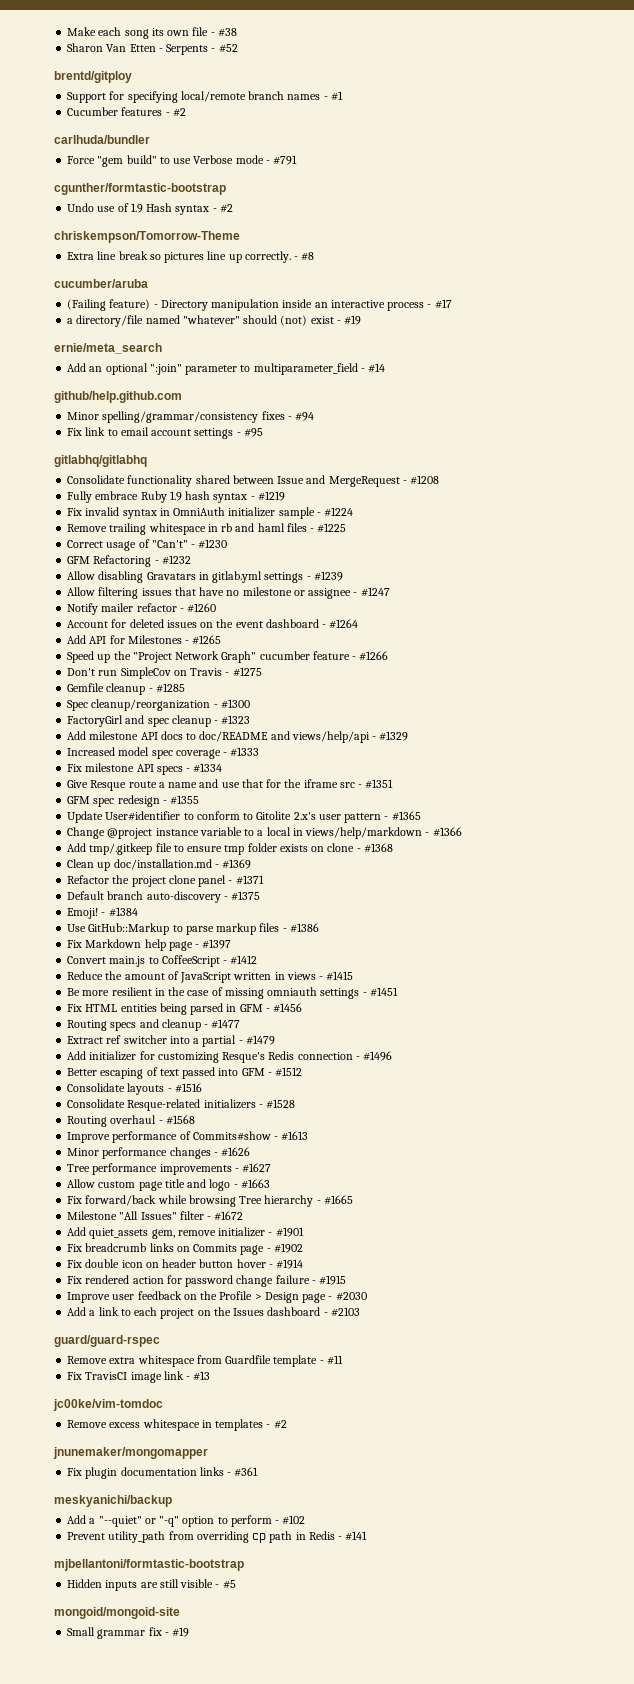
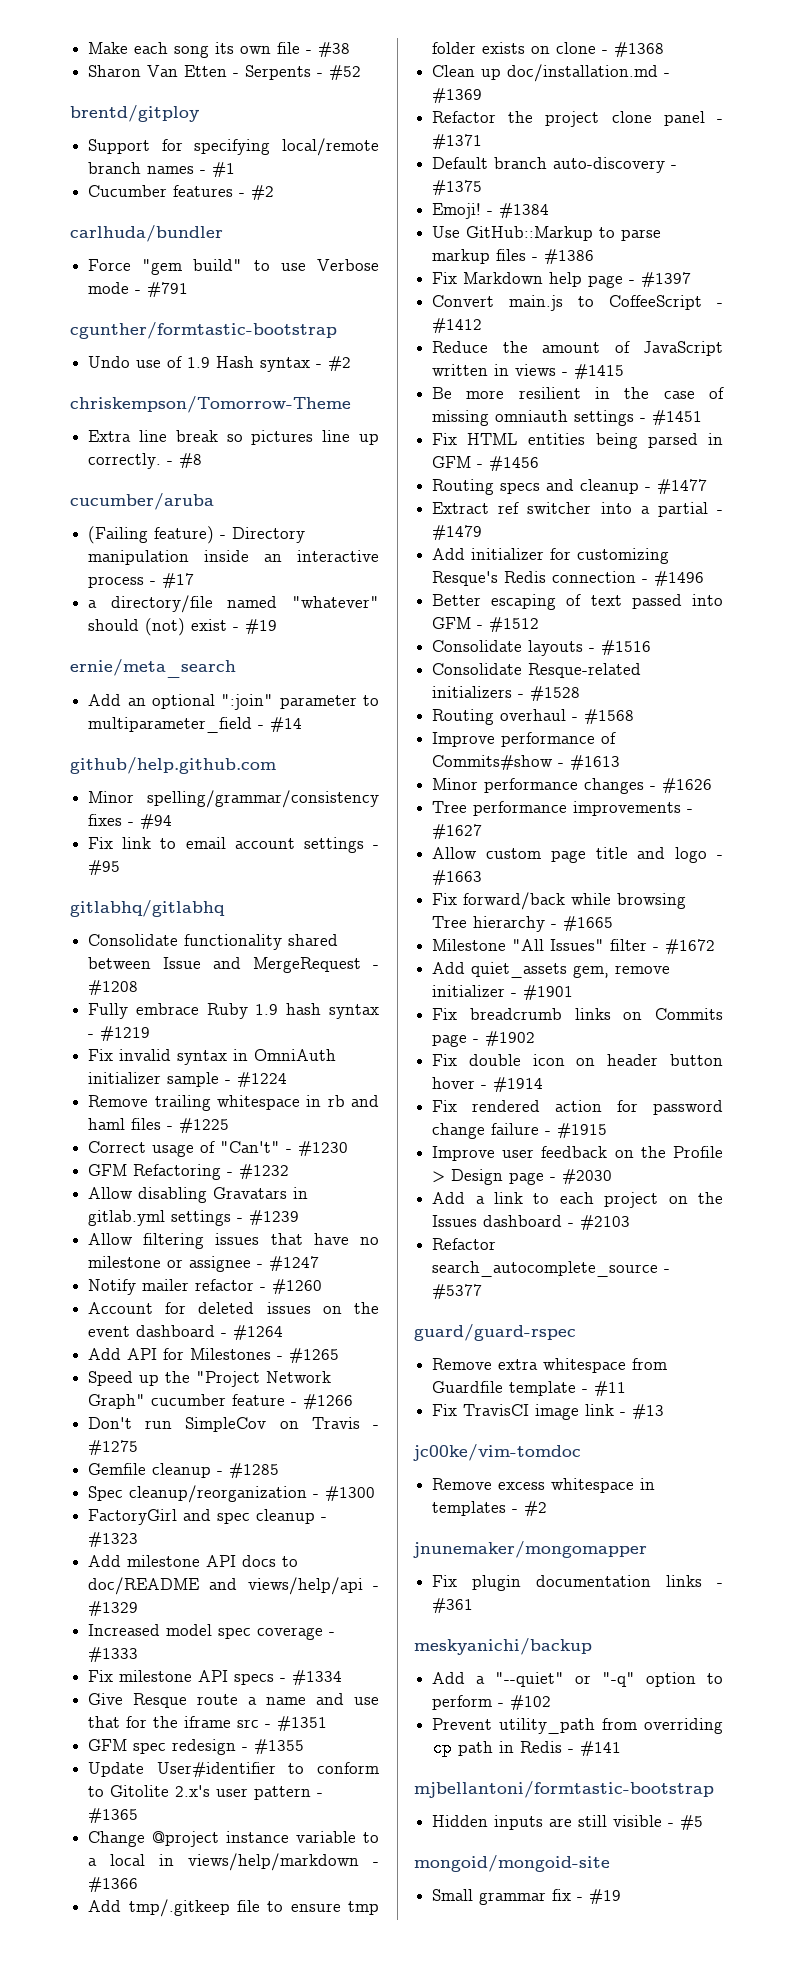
+ Refactor search_autocomplete_source - #5377

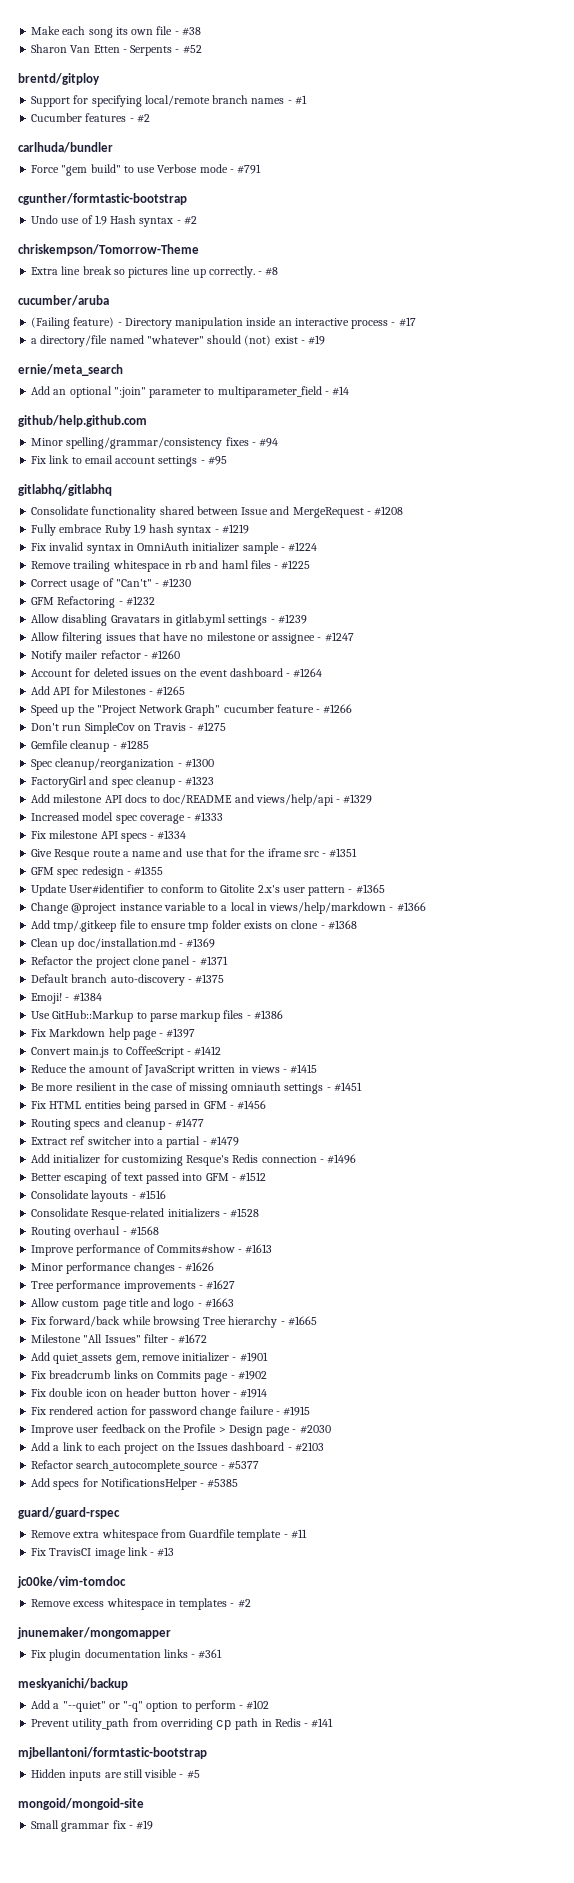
+ Add specs for NotificationsHelper - #5385

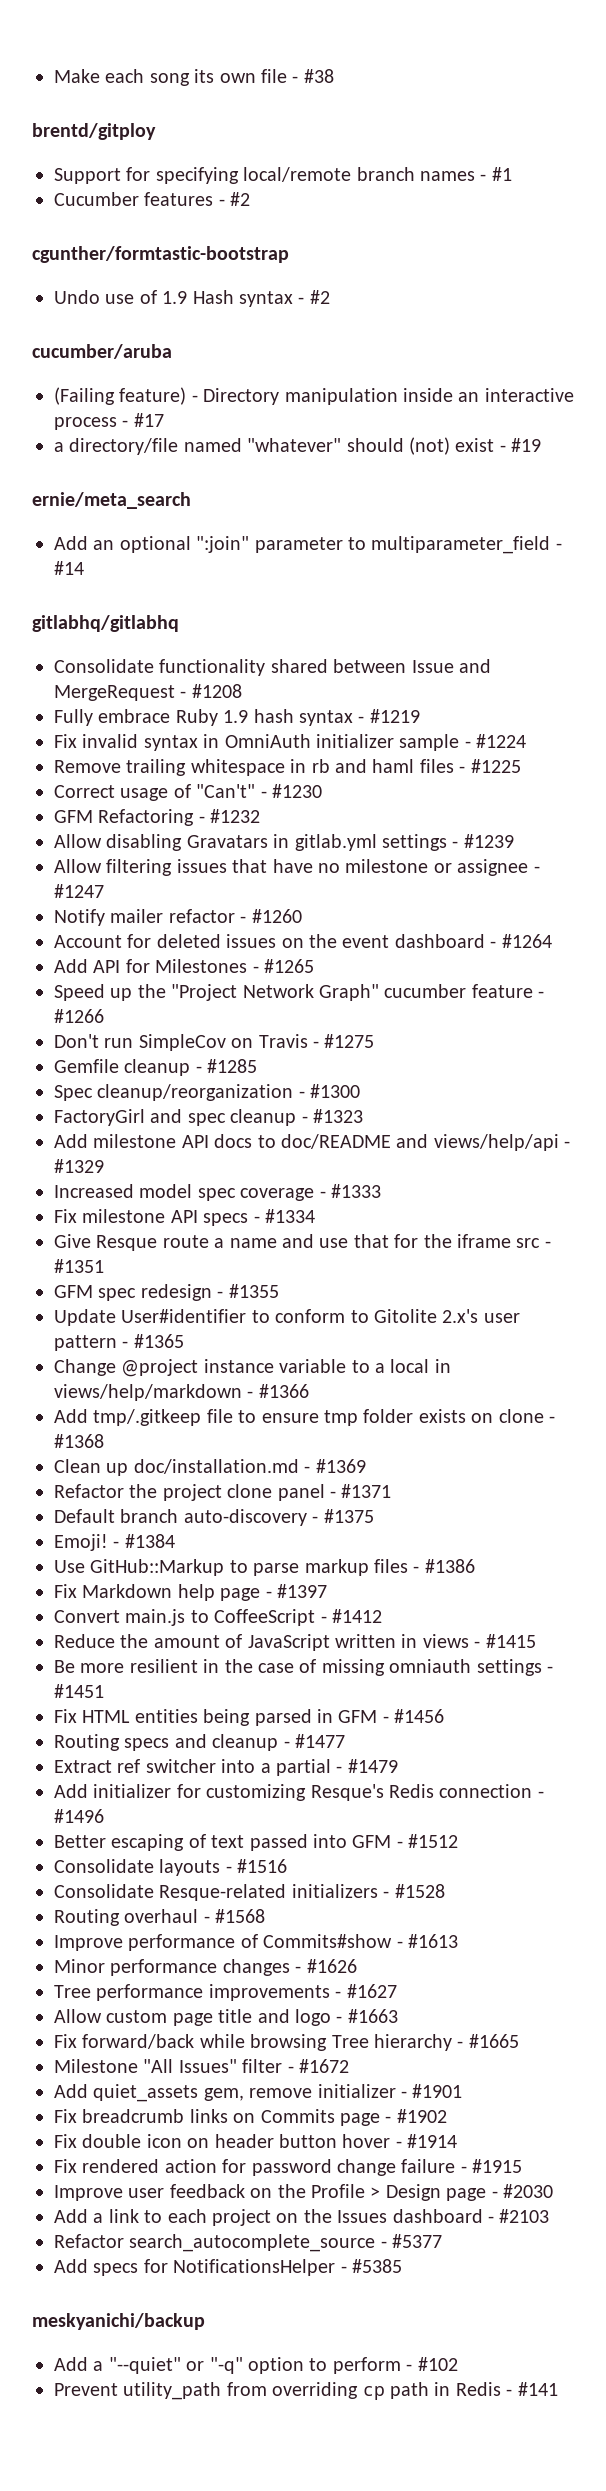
- Sharon Van Etten - Serpents - #52
- carlhuda/bundler
- Force "gem build" to use Verbose mode - #791
- chriskempson/Tomorrow-Theme
- Extra line break so pictures line up correctly. - #8
- github/help.github.com
- Minor spelling/grammar/consistency fixes - #94
- Fix link to email account settings - #95
- guard/guard-rspec
- Remove extra whitespace from Guardfile template - #11
- Fix TravisCI image link - #13
- jc00ke/vim-tomdoc
- Remove excess whitespace in templates - #2
- jnunemaker/mongomapper
- Fix plugin documentation links - #361
- mjbellantoni/formtastic-bootstrap
- Hidden inputs are still visible - #5
- mongoid/mongoid-site
- Small grammar fix - #19

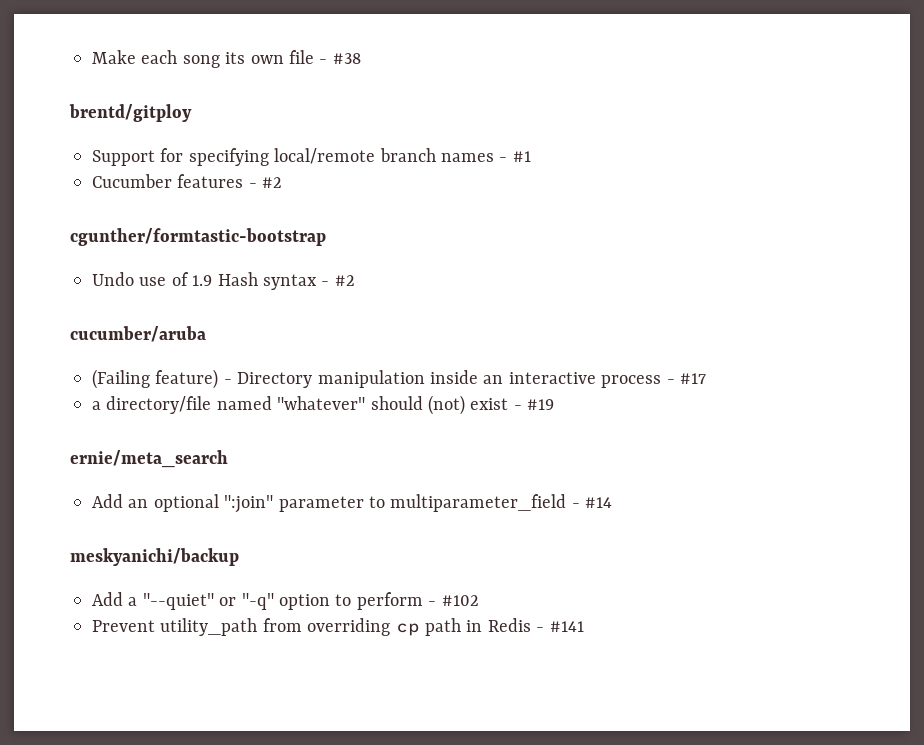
- gitlabhq/gitlabhq
- Consolidate functionality shared between Issue and MergeRequest - #1208
- Fully embrace Ruby 1.9 hash syntax - #1219
- Fix invalid syntax in OmniAuth initializer sample - #1224
- Remove trailing whitespace in rb and haml files - #1225
- Correct usage of "Can't" - #1230
- GFM Refactoring - #1232
- Allow disabling Gravatars in gitlab.yml settings - #1239
- Allow filtering issues that have no milestone or assignee - #1247
- Notify mailer refactor - #1260
- Account for deleted issues on the event dashboard - #1264
- Add API for Milestones - #1265
- Speed up the "Project Network Graph" cucumber feature - #1266
- Don't run SimpleCov on Travis - #1275
- Gemfile cleanup - #1285
- Spec cleanup/reorganization - #1300
- FactoryGirl and spec cleanup - #1323
- Add milestone API docs to doc/README and views/help/api - #1329
- Increased model spec coverage - #1333
- Fix milestone API specs - #1334
- Give Resque route a name and use that for the iframe src - #1351
- GFM spec redesign - #1355
- Update User#identifier to conform to Gitolite 2.x's user pattern - #1365
- Change @project instance variable to a local in views/help/markdown - #1366
- Add tmp/.gitkeep file to ensure tmp folder exists on clone - #1368
- Clean up doc/installation.md - #1369
- Refactor the project clone panel - #1371
- Default branch auto-discovery - #1375
- Emoji! - #1384
- Use GitHub::Markup to parse markup files - #1386
- Fix Markdown help page - #1397
- Convert main.js to CoffeeScript - #1412
- Reduce the amount of JavaScript written in views - #1415
- Be more resilient in the case of missing omniauth settings - #1451
- Fix HTML entities being parsed in GFM - #1456
- Routing specs and cleanup - #1477
- Extract ref switcher into a partial - #1479
- Add initializer for customizing Resque's Redis connection - #1496
- Better escaping of text passed into GFM - #1512
- Consolidate layouts - #1516
- Consolidate Resque-related initializers - #1528
- Routing overhaul - #1568
- Improve performance of Commits#show - #1613
- Minor performance changes - #1626
- Tree performance improvements - #1627
- Allow custom page title and logo - #1663
- Fix forward/back while browsing Tree hierarchy - #1665
- Milestone "All Issues" filter - #1672
- Add quiet_assets gem, remove initializer - #1901
- Fix breadcrumb links on Commits page - #1902
- Fix double icon on header button hover - #1914
- Fix rendered action for password change failure - #1915
- Improve user feedback on the Profile > Design page - #2030
- Add a link to each project on the Issues dashboard - #2103
- Refactor search_autocomplete_source - #5377
- Add specs for NotificationsHelper - #5385

